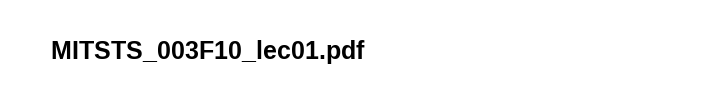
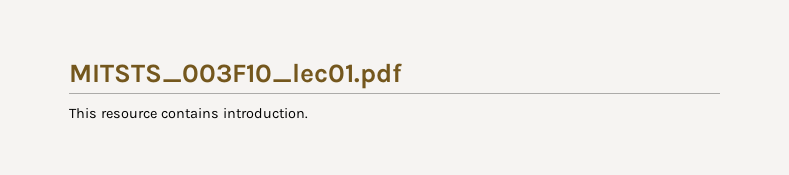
+ This resource contains introduction.

